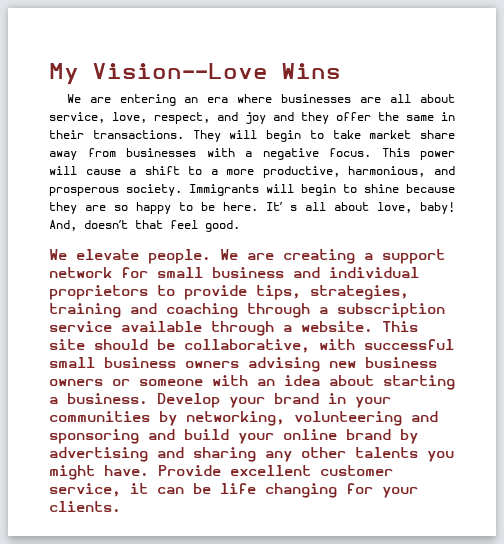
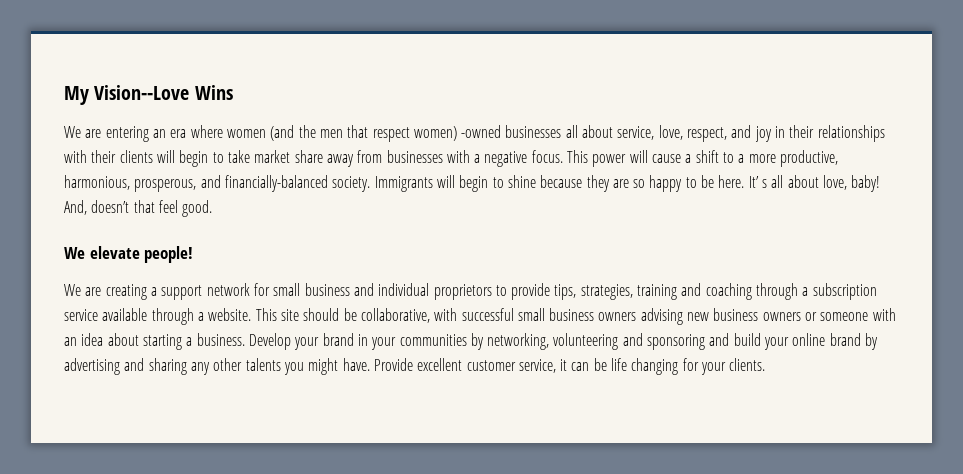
- We are entering an era where businesses are all about service, love, respect, and joy and they offer the same in their transactions. They will begin to take market share away from businesses with a negative focus.
+ We are entering an era where women (and the men that respect women) -owned businesses all about service, love, respect, and joy in their relationships with their clients will begin to take market share away from businesses with a negative focus.
- This power will cause a shift to a more productive, harmonious, and prosperous society.
+ This power will cause a shift to a more productive, harmonious, prosperous, and financially-balanced society.
- We elevate people. We are creating a support network for small business and individual proprietors to provide tips, strategies, training and coaching through a subscription service available through a website.
+ We elevate people!
+ We are creating a support network for small business and individual proprietors to provide tips, strategies, training and coaching through a subscription service available through a website.

